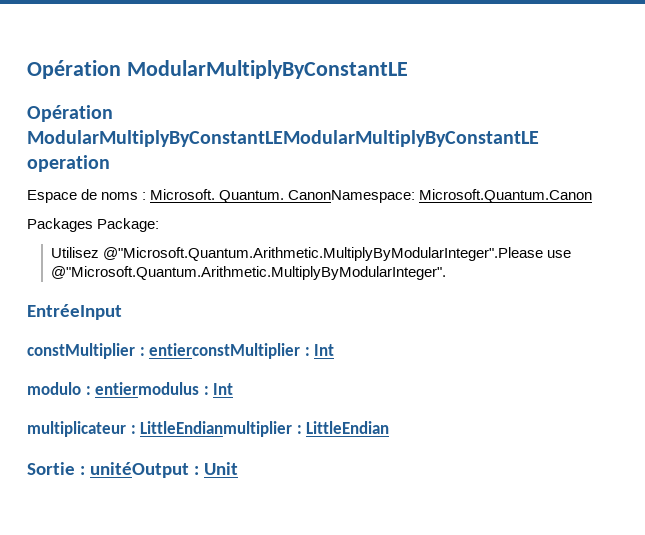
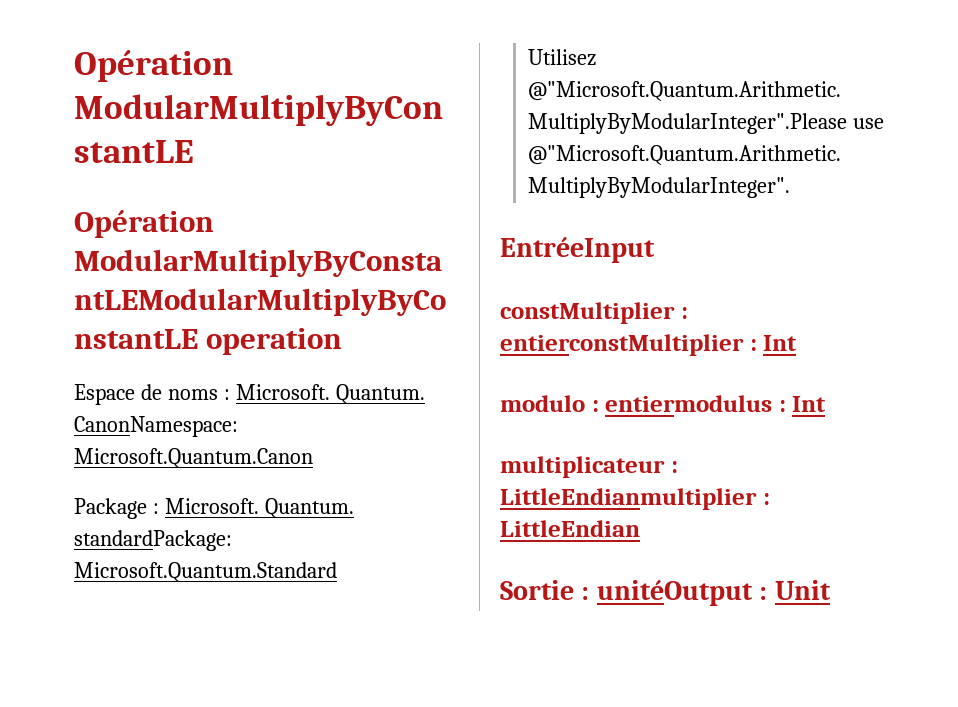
- Packages Package:
+ Package : Microsoft. Quantum. standardPackage: Microsoft.Quantum.Standard

